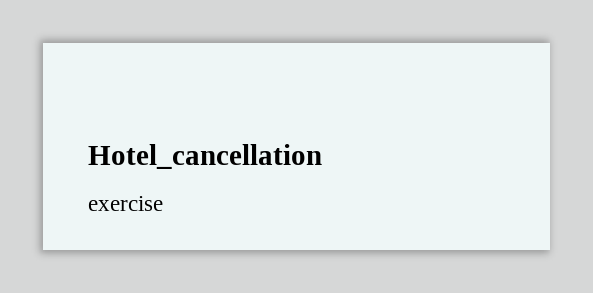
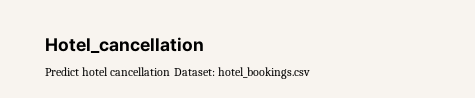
- exercise
+ Predict hotel cancellation Dataset: hotel_bookings.csv

